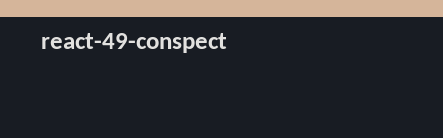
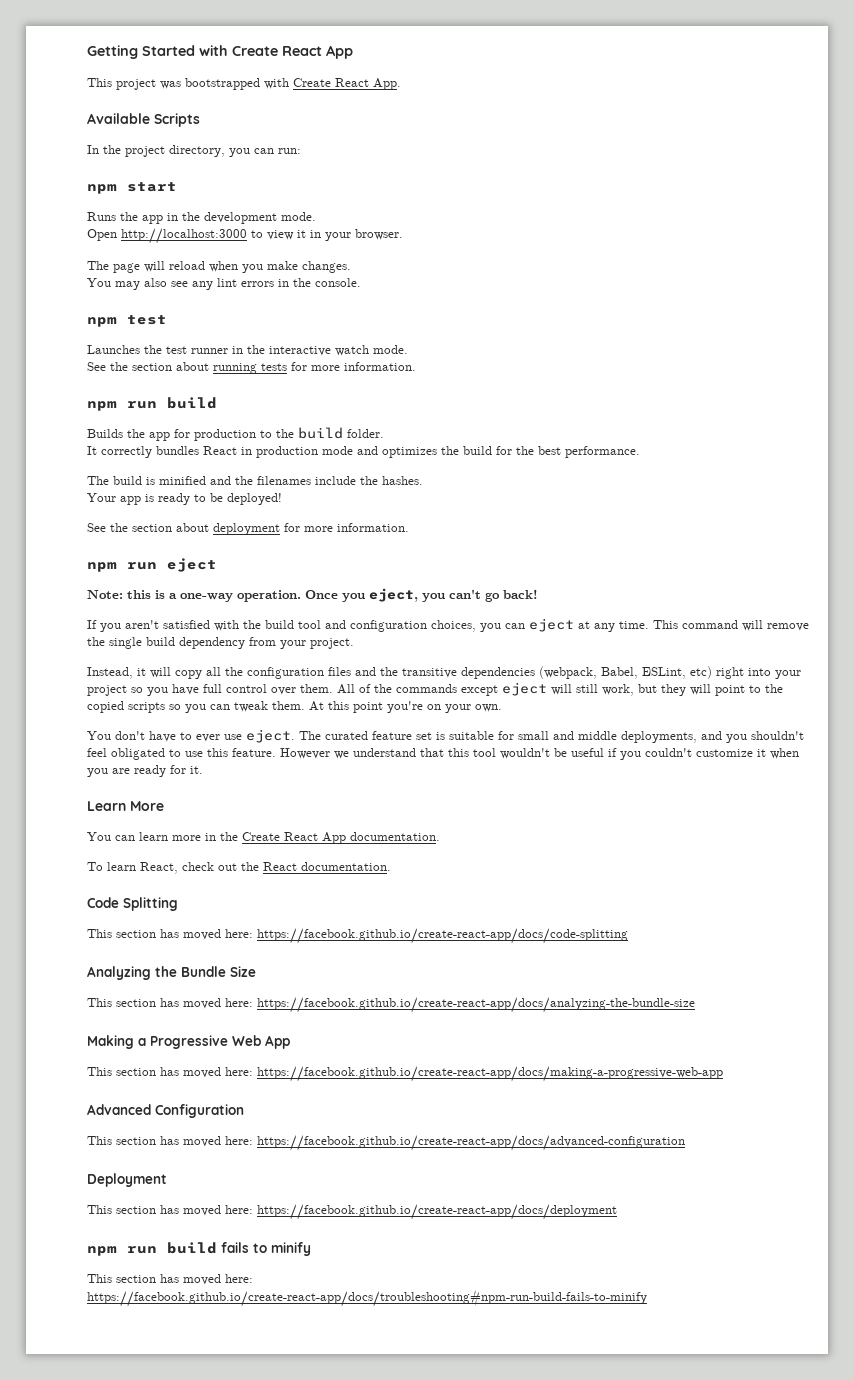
- react-49-conspect
+ Getting Started with Create React App
+ This project was bootstrapped with Create React App.
+ Available Scripts
+ In the project directory, you can run:
+ npm start
+ Runs the app in the development mode.
+ Open http://localhost:3000 to view it in your browser.
+ The page will reload when you make changes.
+ You may also see any lint errors in the console.
+ npm test
+ Launches the test runner in the interactive watch mode.
+ See the section about running tests for more information.
+ npm run build
+ Builds the app for production to the build folder.
+ It correctly bundles React in production mode and optimizes the build for the best performance.
+ The build is minified and the filenames include the hashes.
+ Your app is ready to be deployed!
+ See the section about deployment for more information.
+ npm run eject
+ Note: this is a one-way operation. Once you eject, you can't go back!
+ If you aren't satisfied with the build tool and configuration choices, you can eject at any time. This command will remove the single build dependency from your project.
+ Instead, it will copy all the configuration files and the transitive dependencies (webpack, Babel, ESLint, etc) right into your project so you have full control over them. All of the commands except eject will still work, but they will point to the copied scripts so you can tweak them. At this point you're on your own.
+ You don't have to ever use eject. The curated feature set is suitable for small and middle deployments, and you shouldn't feel obligated to use this feature. However we understand that this tool wouldn't be useful if you couldn't customize it when you are ready for it.
+ Learn More
+ You can learn more in the Create React App documentation.
+ To learn React, check out the React documentation.
+ Code Splitting
+ This section has moved here: https://facebook.github.io/create-react-app/docs/code-splitting
+ Analyzing the Bundle Size
+ This section has moved here: https://facebook.github.io/create-react-app/docs/analyzing-the-bundle-size
+ Making a Progressive Web App
+ This section has moved here: https://facebook.github.io/create-react-app/docs/making-a-progressive-web-app
+ Advanced Configuration
+ This section has moved here: https://facebook.github.io/create-react-app/docs/advanced-configuration
+ Deployment
+ This section has moved here: https://facebook.github.io/create-react-app/docs/deployment
+ npm run build fails to minify
+ This section has moved here: https://facebook.github.io/create-react-app/docs/troubleshooting#npm-run-build-fails-to-minify

